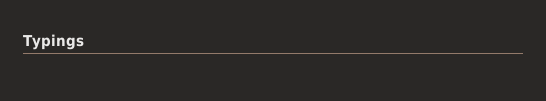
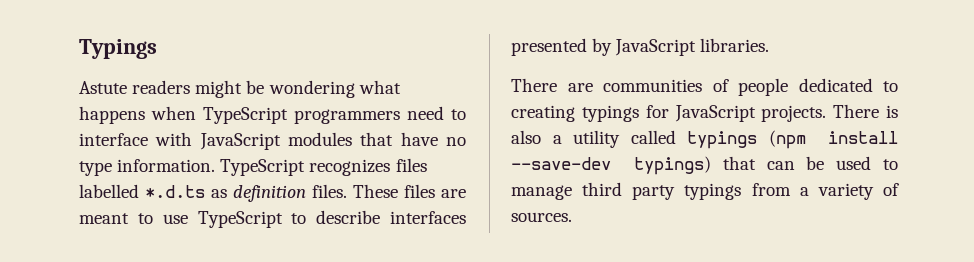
+ Astute readers might be wondering what happens when TypeScript programmers need to interface with JavaScript modules that have no type information. TypeScript recognizes files labelled *.d.ts as definition files. These files are meant to use TypeScript to describe interfaces presented by JavaScript libraries.
+ There are communities of people dedicated to creating typings for JavaScript projects. There is also a utility called typings (npm install --save-dev typings) that can be used to manage third party typings from a variety of sources.

